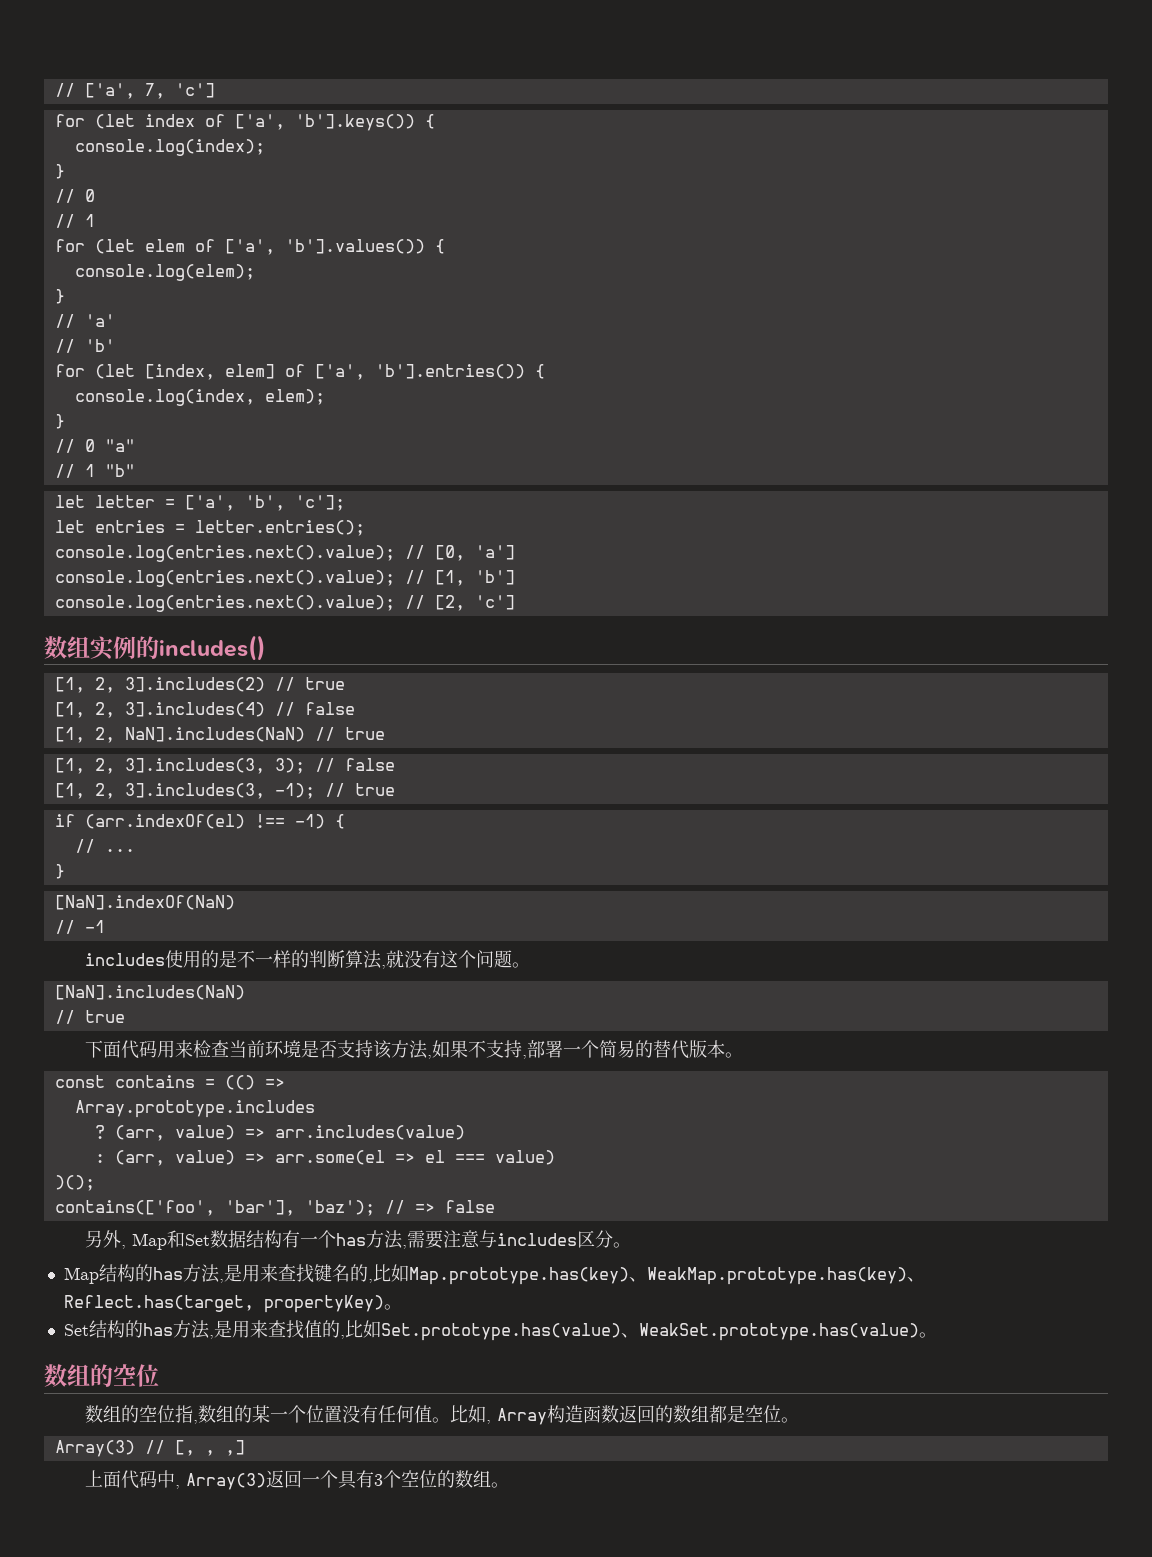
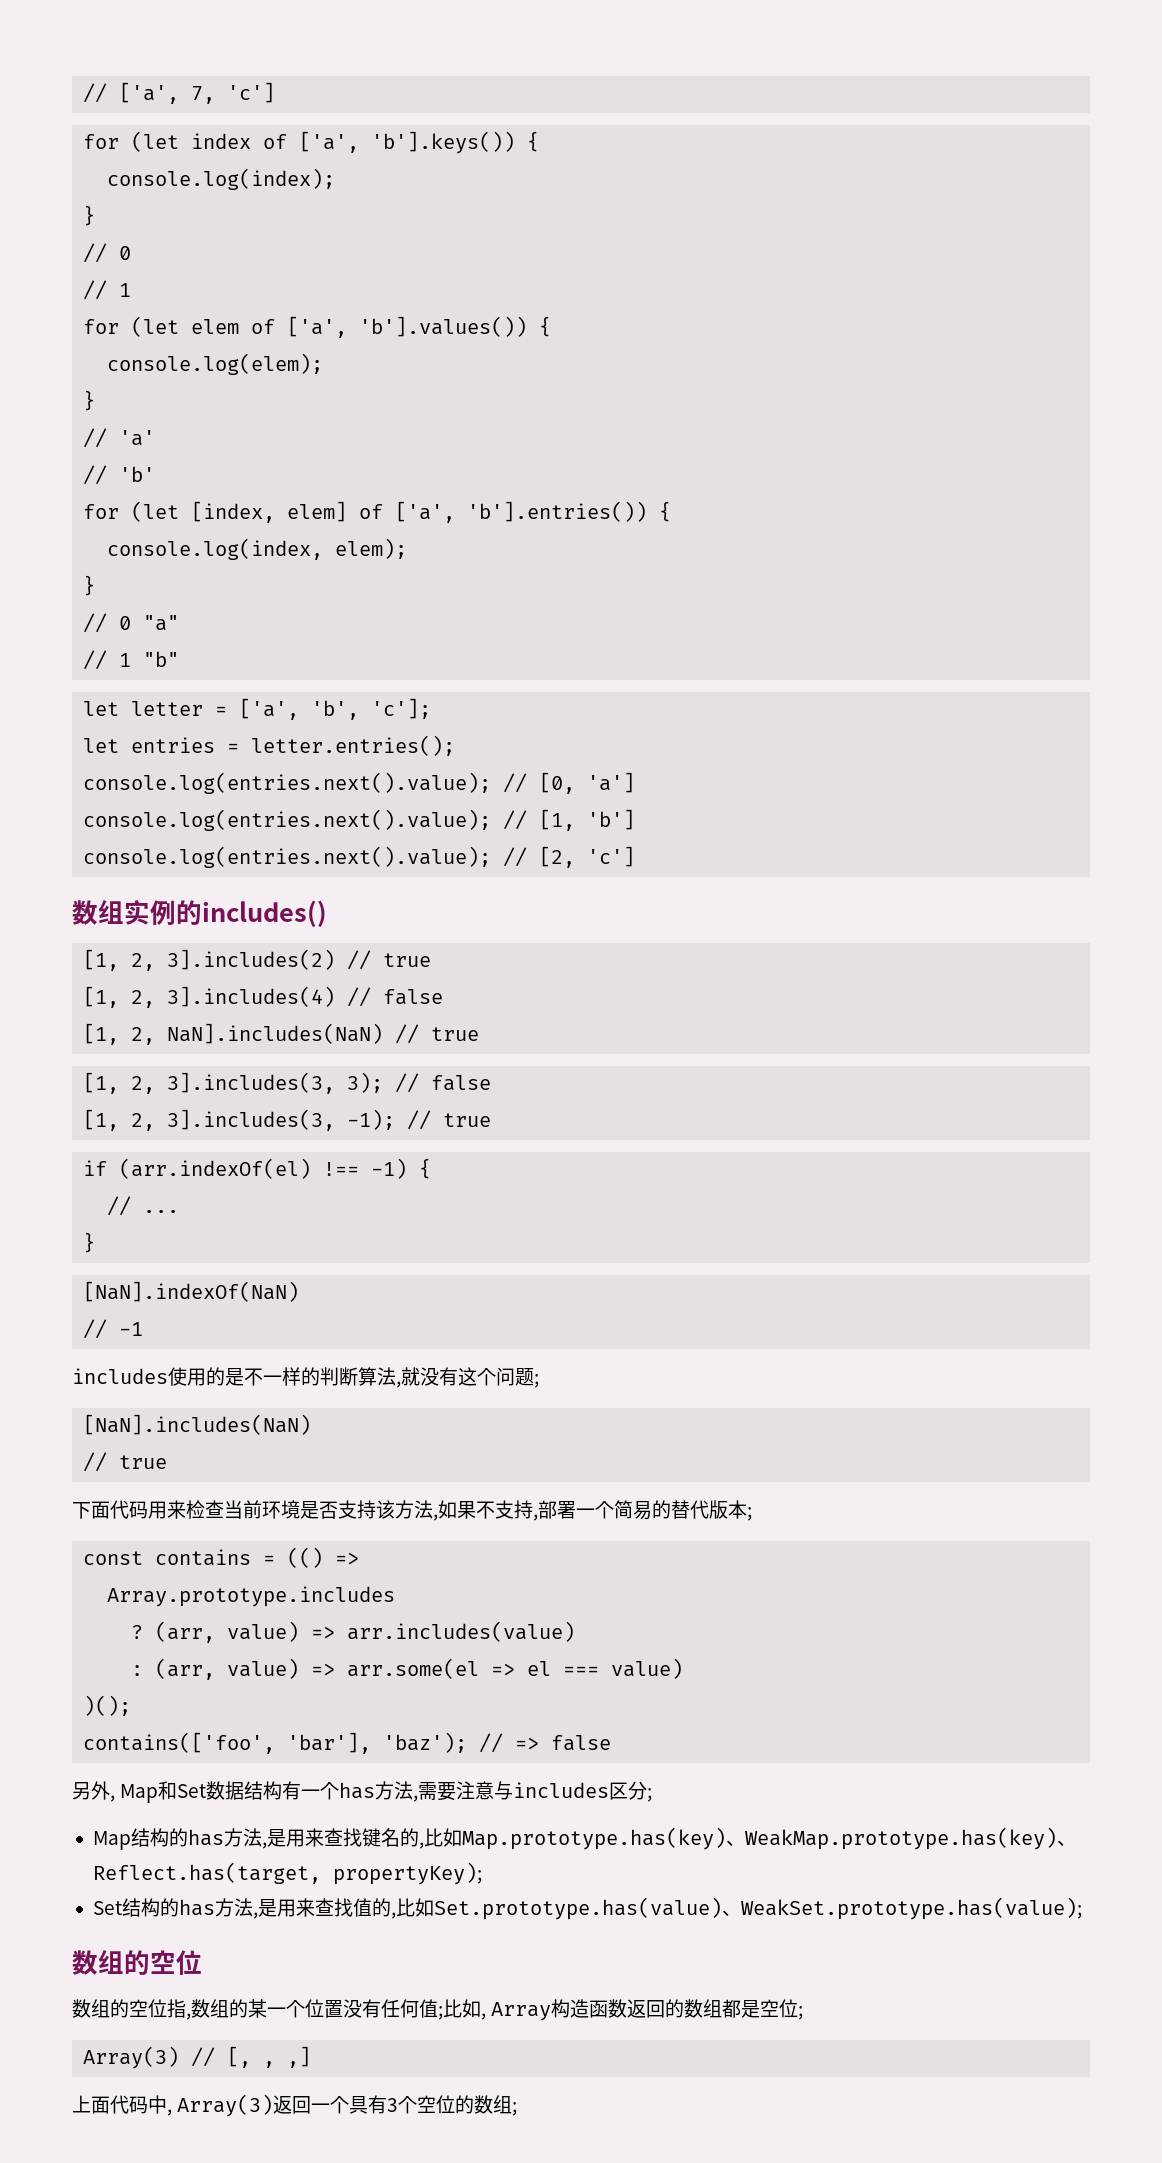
- includes使用的是不一样的判断算法,就没有这个问题。
+ includes使用的是不一样的判断算法,就没有这个问题;
- 下面代码用来检查当前环境是否支持该方法,如果不支持,部署一个简易的替代版本。
+ 下面代码用来检查当前环境是否支持该方法,如果不支持,部署一个简易的替代版本;
- 另外, Map和Set数据结构有一个has方法,需要注意与includes区分。
+ 另外, Map和Set数据结构有一个has方法,需要注意与includes区分;
- Map结构的has方法,是用来查找键名的,比如Map.prototype.has(key)、WeakMap.prototype.has(key)、Reflect.has(target, propertyKey)。
+ Map结构的has方法,是用来查找键名的,比如Map.prototype.has(key)、WeakMap.prototype.has(key)、Reflect.has(target, propertyKey);
- Set结构的has方法,是用来查找值的,比如Set.prototype.has(value)、WeakSet.prototype.has(value)。
+ Set结构的has方法,是用来查找值的,比如Set.prototype.has(value)、WeakSet.prototype.has(value);
- 数组的空位指,数组的某一个位置没有任何值。比如, Array构造函数返回的数组都是空位。
+ 数组的空位指,数组的某一个位置没有任何值;比如, Array构造函数返回的数组都是空位;
- 上面代码中, Array(3)返回一个具有3个空位的数组。
+ 上面代码中, Array(3)返回一个具有3个空位的数组;

